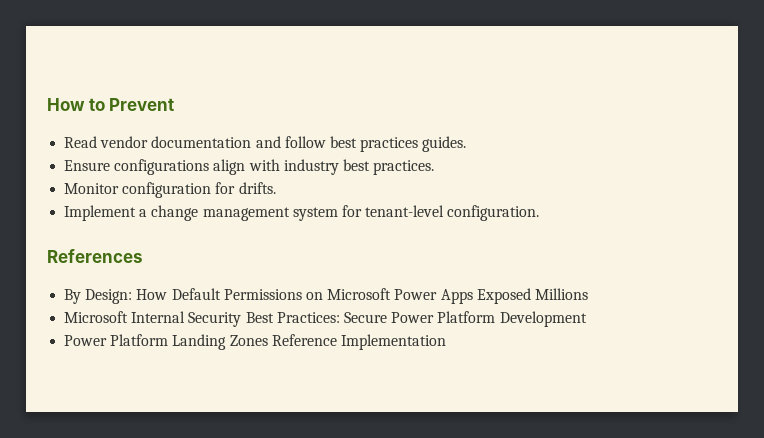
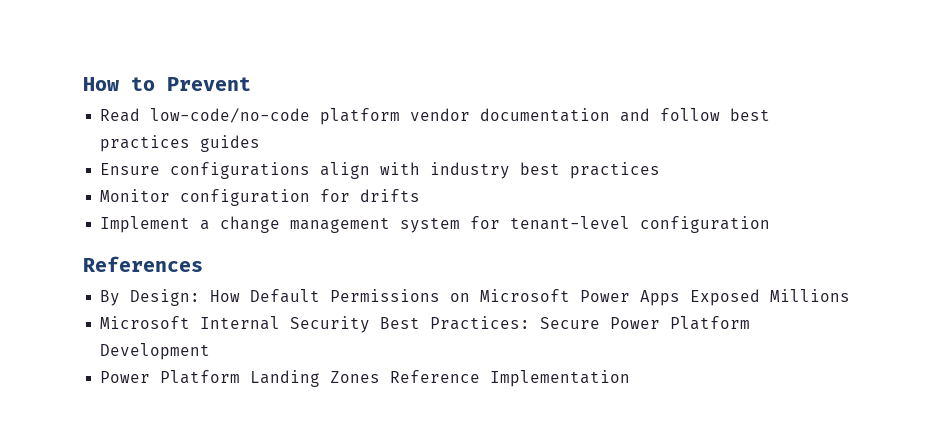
- Read vendor documentation and follow best practices guides.
+ Read low-code/no-code platform vendor documentation and follow best practices guides
- Ensure configurations align with industry best practices.
+ Ensure configurations align with industry best practices
- Monitor configuration for drifts.
+ Monitor configuration for drifts
- Implement a change management system for tenant-level configuration.
+ Implement a change management system for tenant-level configuration

